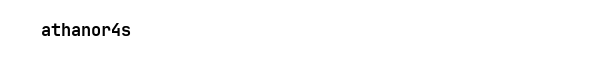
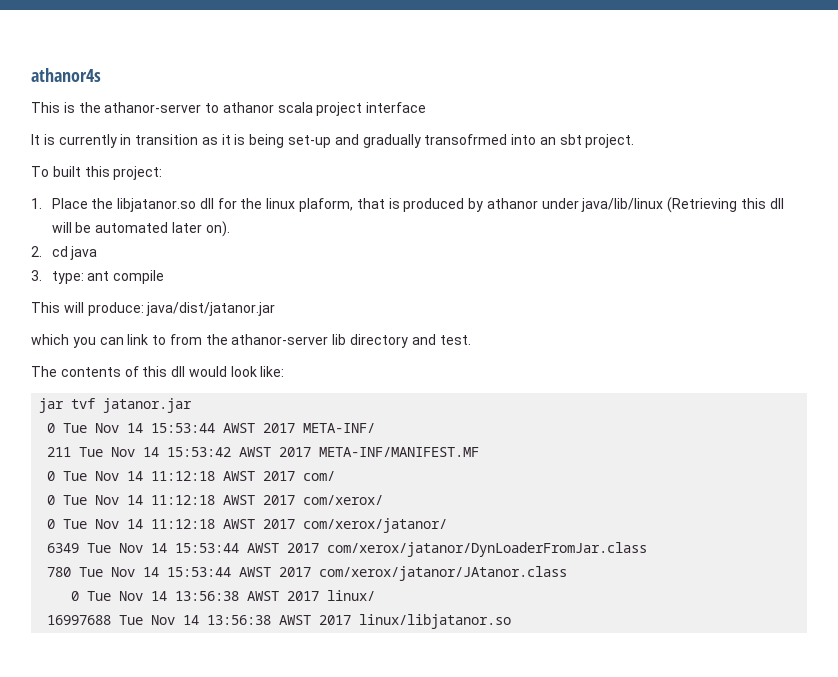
+ This is the athanor-server to athanor scala project interface
+ It is currently in transition as it is being set-up and gradually transofrmed into an sbt project.
+ To built this project:
+ 1. Place the libjatanor.so dll for the linux plaform, that is produced by athanor under java/lib/linux (Retrieving this dll will be automated later on).
+ 2. cd java
+ 3. type: ant compile
+ This will produce: java/dist/jatanor.jar
+ which you can link to from the athanor-server lib directory and test.
+ The contents of this dll would look like:
+ jar tvf jatanor.jar
+ 0 Tue Nov 14 15:53:44 AWST 2017 META-INF/
+ 211 Tue Nov 14 15:53:42 AWST 2017 META-INF/MANIFEST.MF
+ 0 Tue Nov 14 11:12:18 AWST 2017 com/
+ 0 Tue Nov 14 11:12:18 AWST 2017 com/xerox/
+ 0 Tue Nov 14 11:12:18 AWST 2017 com/xerox/jatanor/
+ 6349 Tue Nov 14 15:53:44 AWST 2017 com/xerox/jatanor/DynLoaderFromJar.class
+ 780 Tue Nov 14 15:53:44 AWST 2017 com/xerox/jatanor/JAtanor.class
+ 0 Tue Nov 14 13:56:38 AWST 2017 linux/
+ 16997688 Tue Nov 14 13:56:38 AWST 2017 linux/libjatanor.so

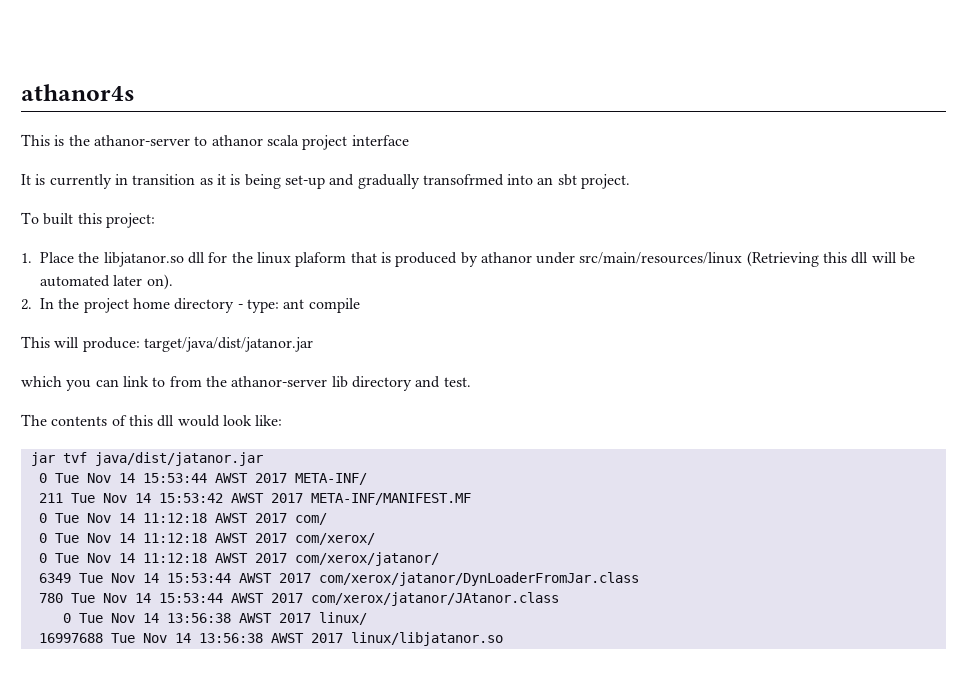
- 1. Place the libjatanor.so dll for the linux plaform, that is produced by athanor under java/lib/linux (Retrieving this dll will be automated later on).
+ 1. Place the libjatanor.so dll for the linux plaform that is produced by athanor under src/main/resources/linux (Retrieving this dll will be automated later on).
- 2. cd java
- 3. type: ant compile
+ 2. In the project home directory - type: ant compile
- This will produce: java/dist/jatanor.jar
+ This will produce: target/java/dist/jatanor.jar
- jar tvf jatanor.jar
+ jar tvf java/dist/jatanor.jar

